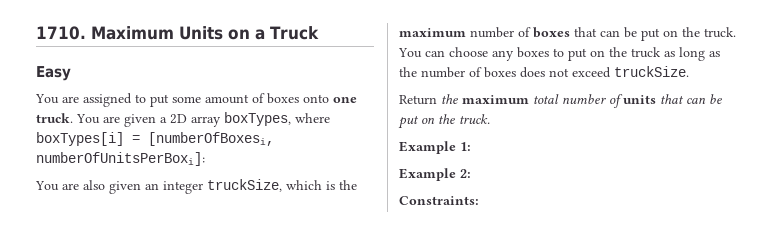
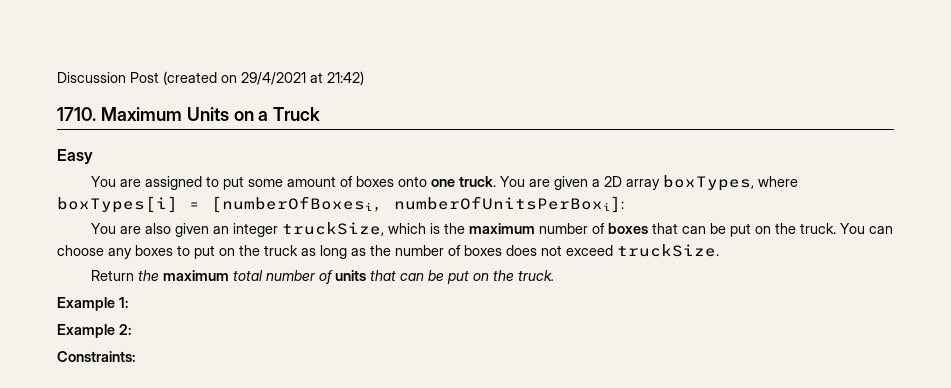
+ Discussion Post (created on 29/4/2021 at 21:42)

